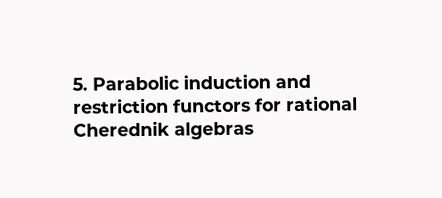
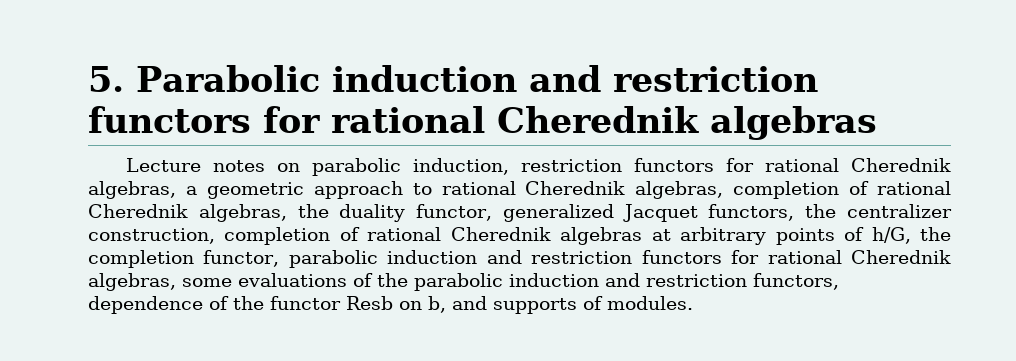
+ Lecture notes on parabolic induction, restriction functors for rational Cherednik algebras, a geometric approach to rational Cherednik algebras, completion of rational Cherednik algebras, the duality functor, generalized Jacquet functors, the centralizer construction, completion of rational Cherednik algebras at arbitrary points of h/G, the completion functor, parabolic induction and restriction functors for rational Cherednik algebras, some evaluations of the parabolic induction and restriction functors, dependence of the functor Resb on b, and supports of modules.

